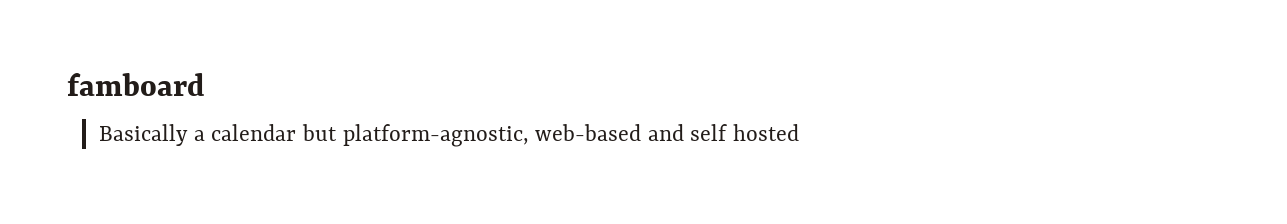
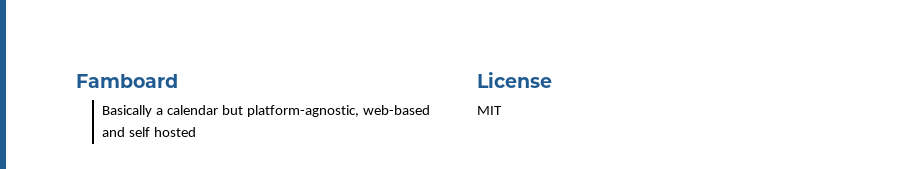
- famboard
+ Famboard
+ License
+ MIT

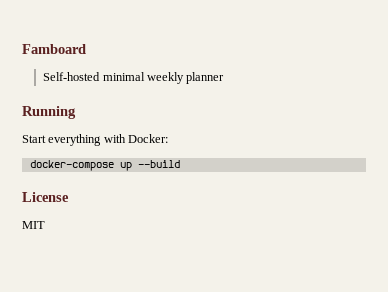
- Basically a calendar but platform-agnostic, web-based and self hosted
+ Self-hosted minimal weekly planner
+ Running
+ Start everything with Docker:
+ docker-compose up --build

